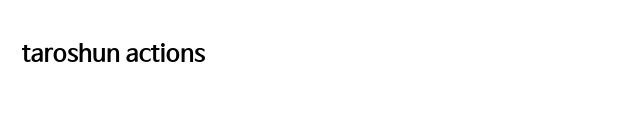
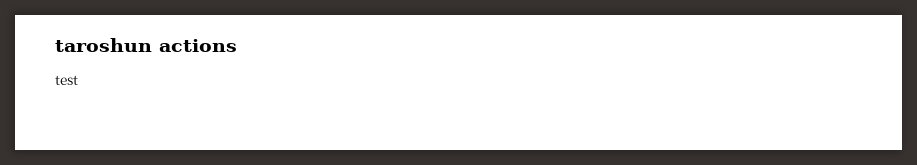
+ test

